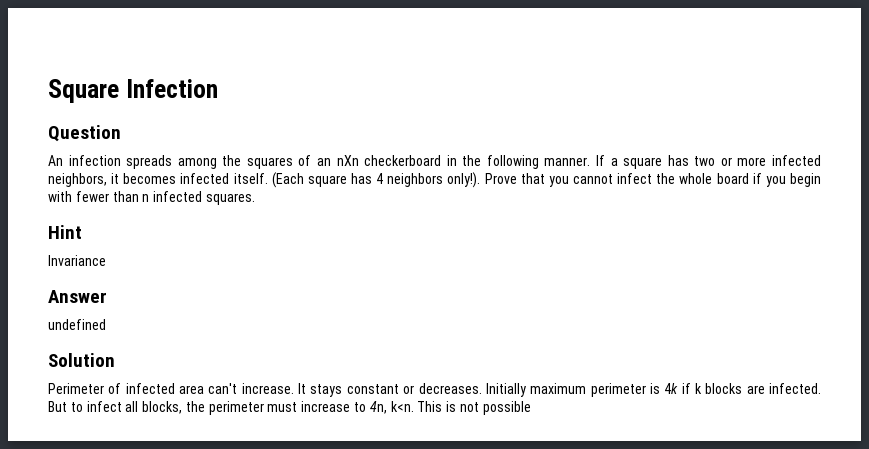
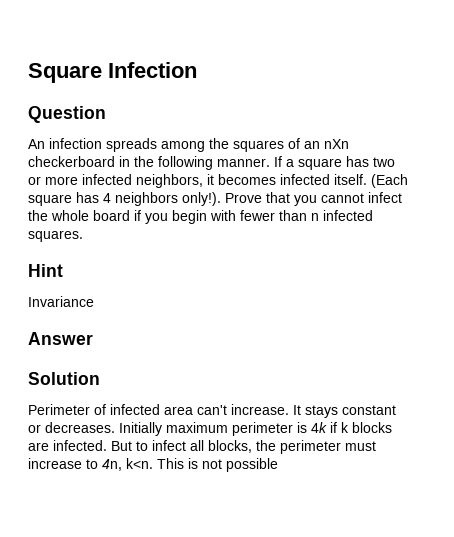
- undefined

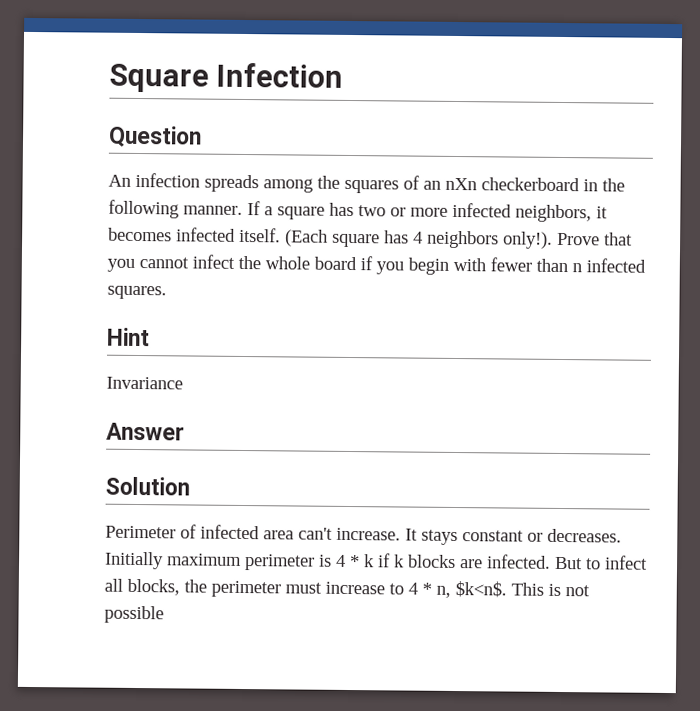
- Initially maximum perimeter is 4k if k blocks are infected.
+ Initially maximum perimeter is 4 * k if k blocks are infected.
- But to infect all blocks, the perimeter must increase to 4n, k<n.
+ But to infect all blocks, the perimeter must increase to 4 * n, $k<n$.

